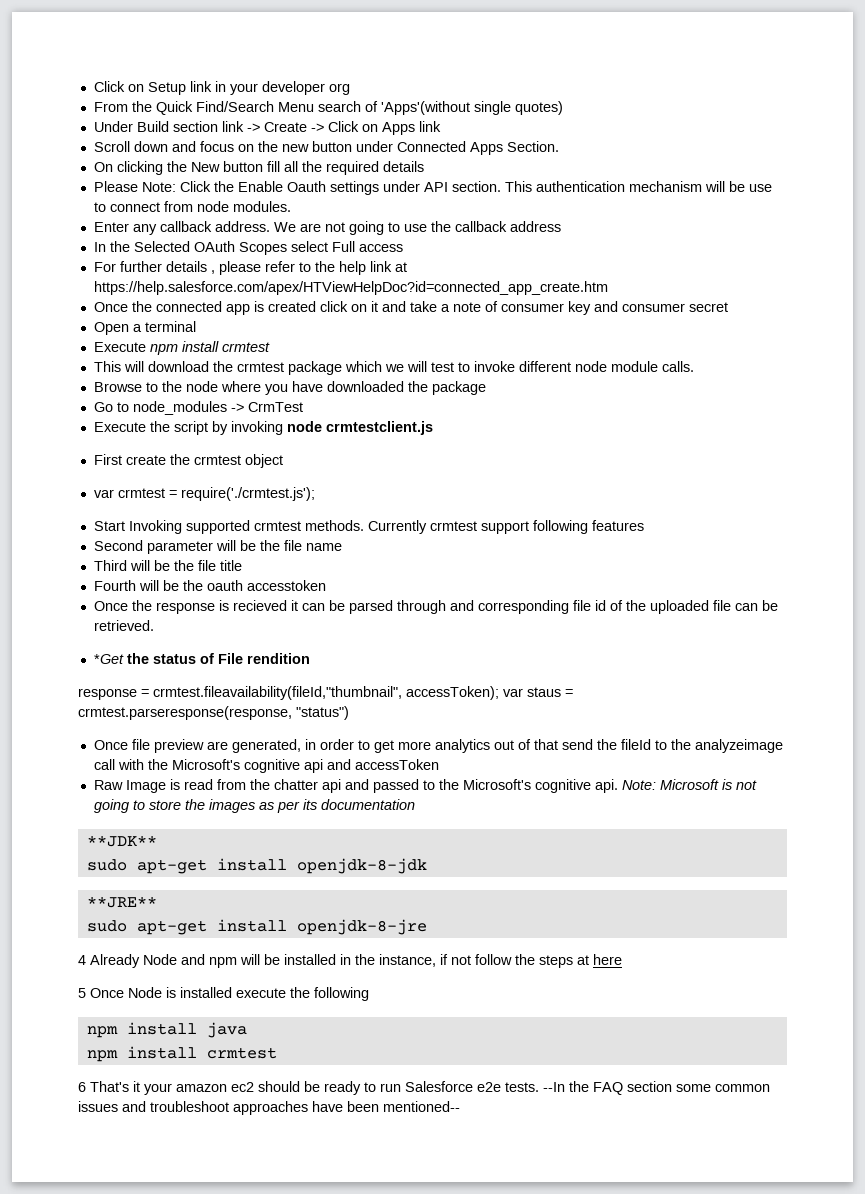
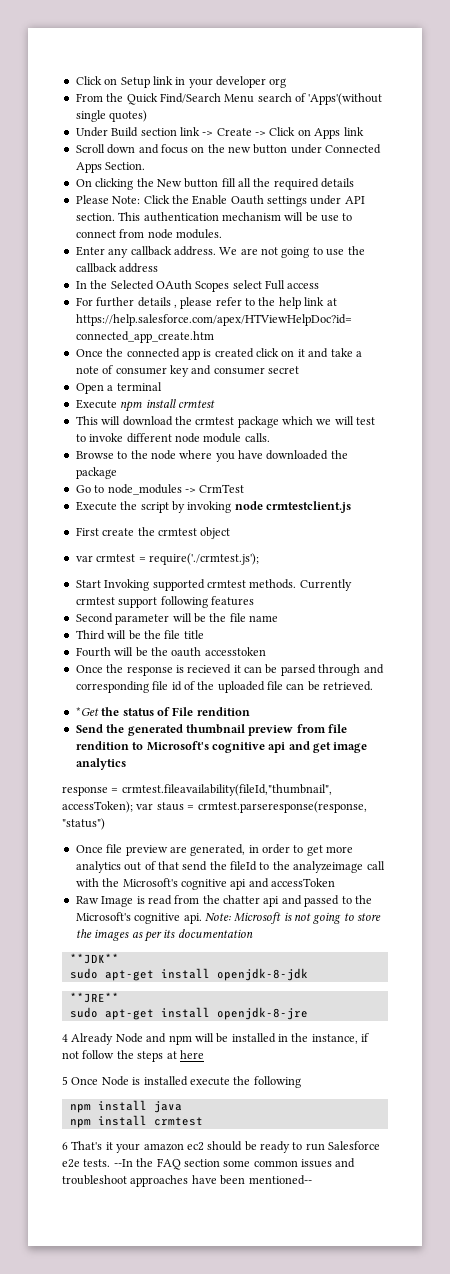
+ Send the generated thumbnail preview from file rendition to Microsoft's cognitive api and get image analytics

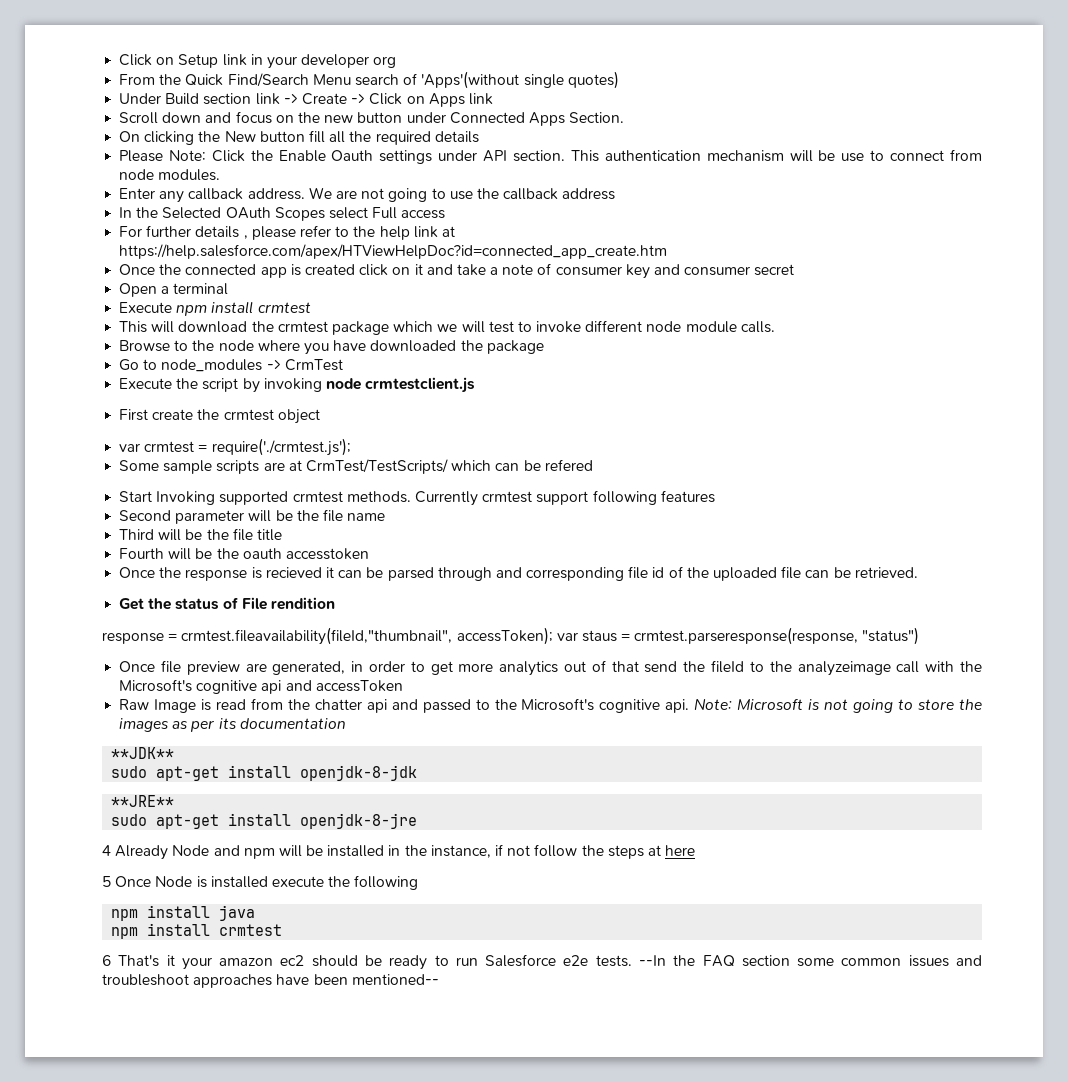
+ Some sample scripts are at CrmTest/TestScripts/ which can be refered
- *Get the status of File rendition
+ Get the status of File rendition
- Send the generated thumbnail preview from file rendition to Microsoft's cognitive api and get image analytics

